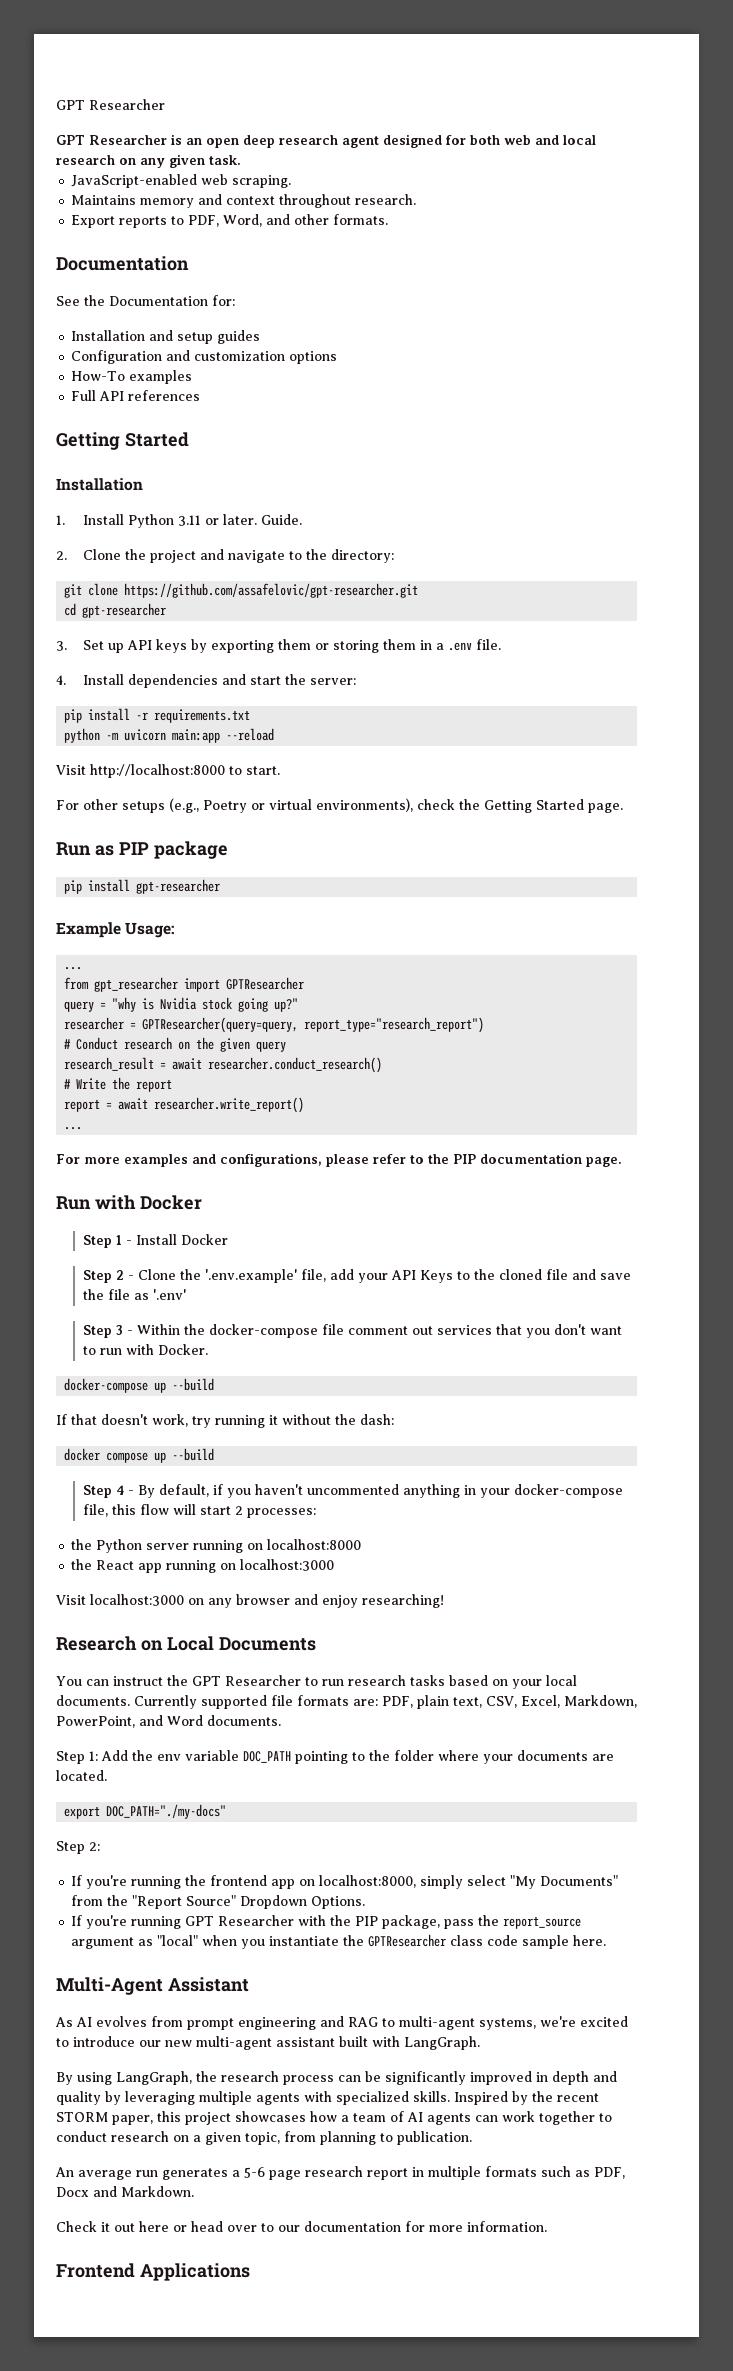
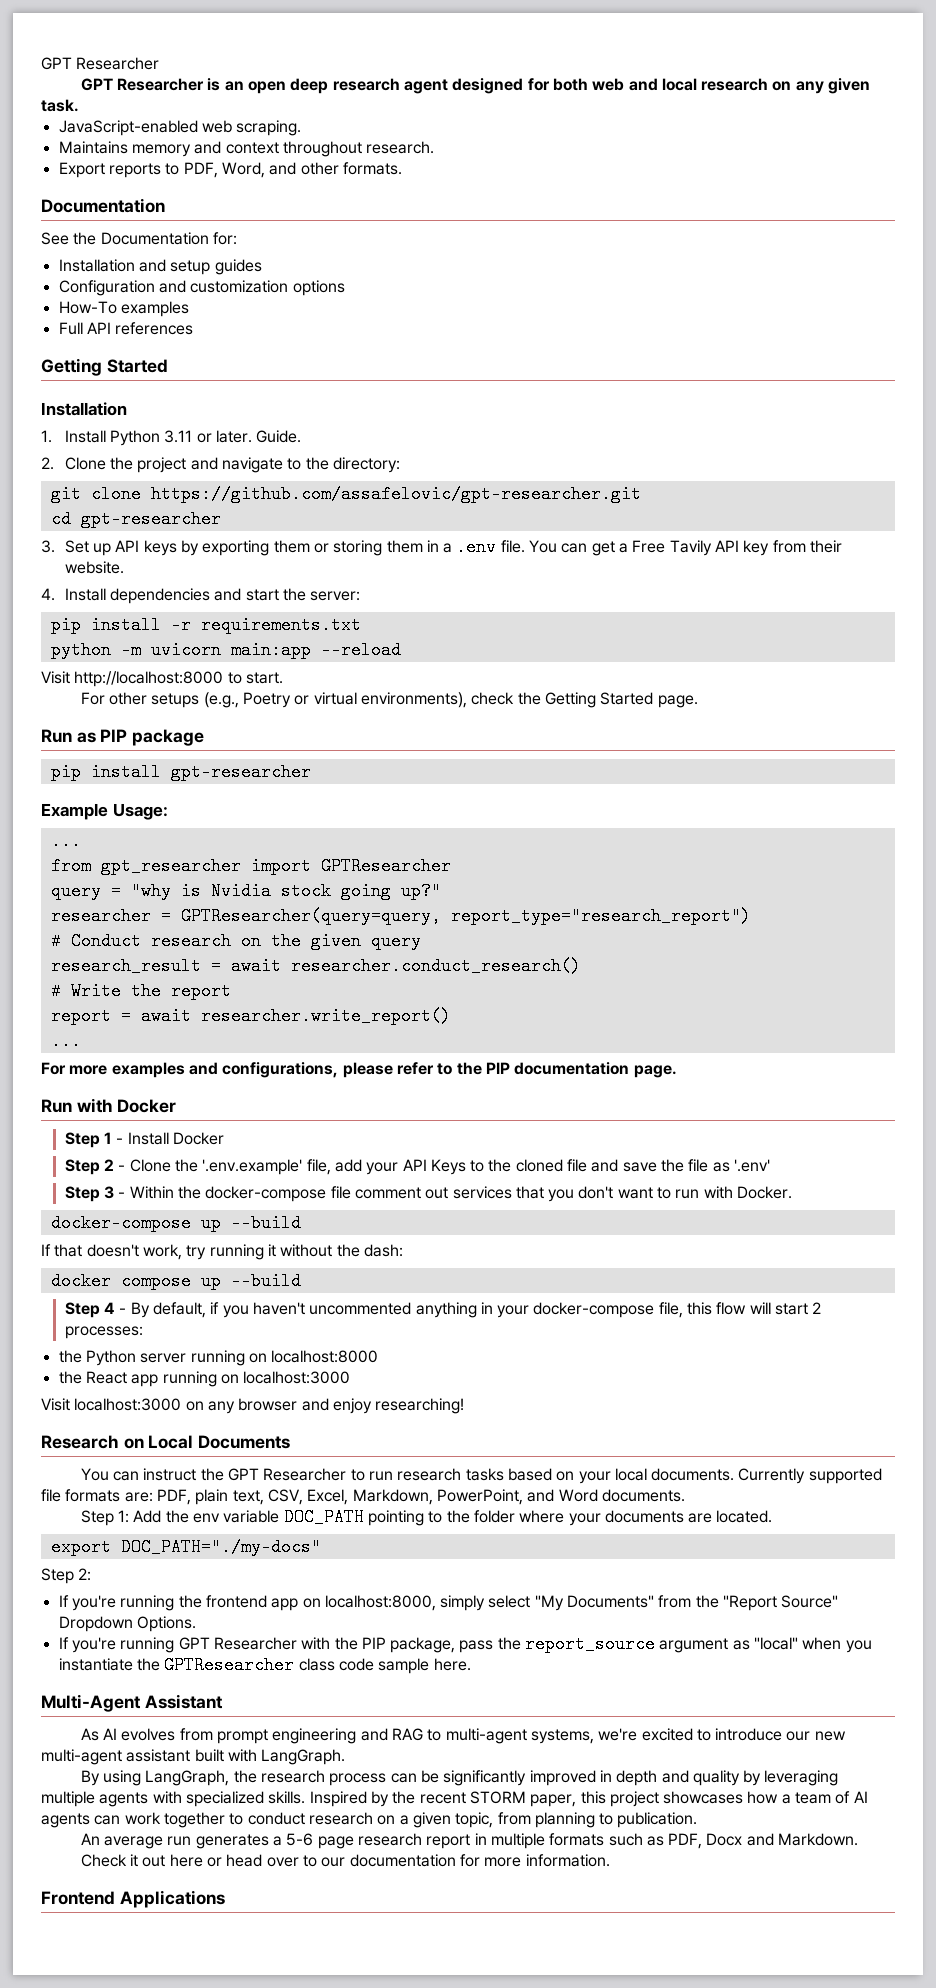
+ You can get a Free Tavily API key from their website.

